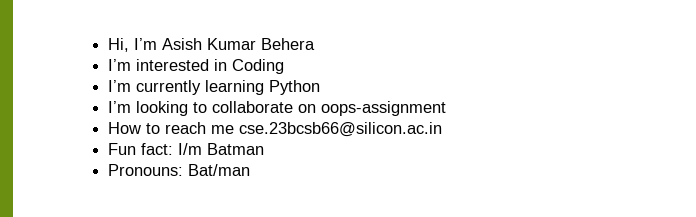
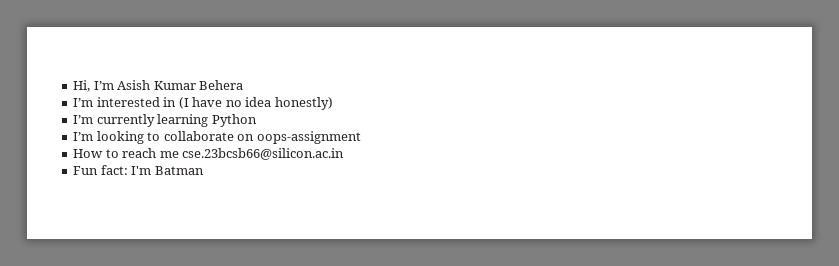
- I’m interested in Coding
+ I’m interested in (I have no idea honestly)
- Fun fact: I/m Batman
+ Fun fact: I'm Batman
- Pronouns: Bat/man

